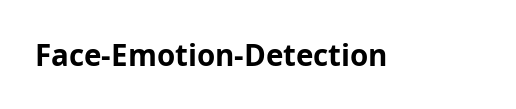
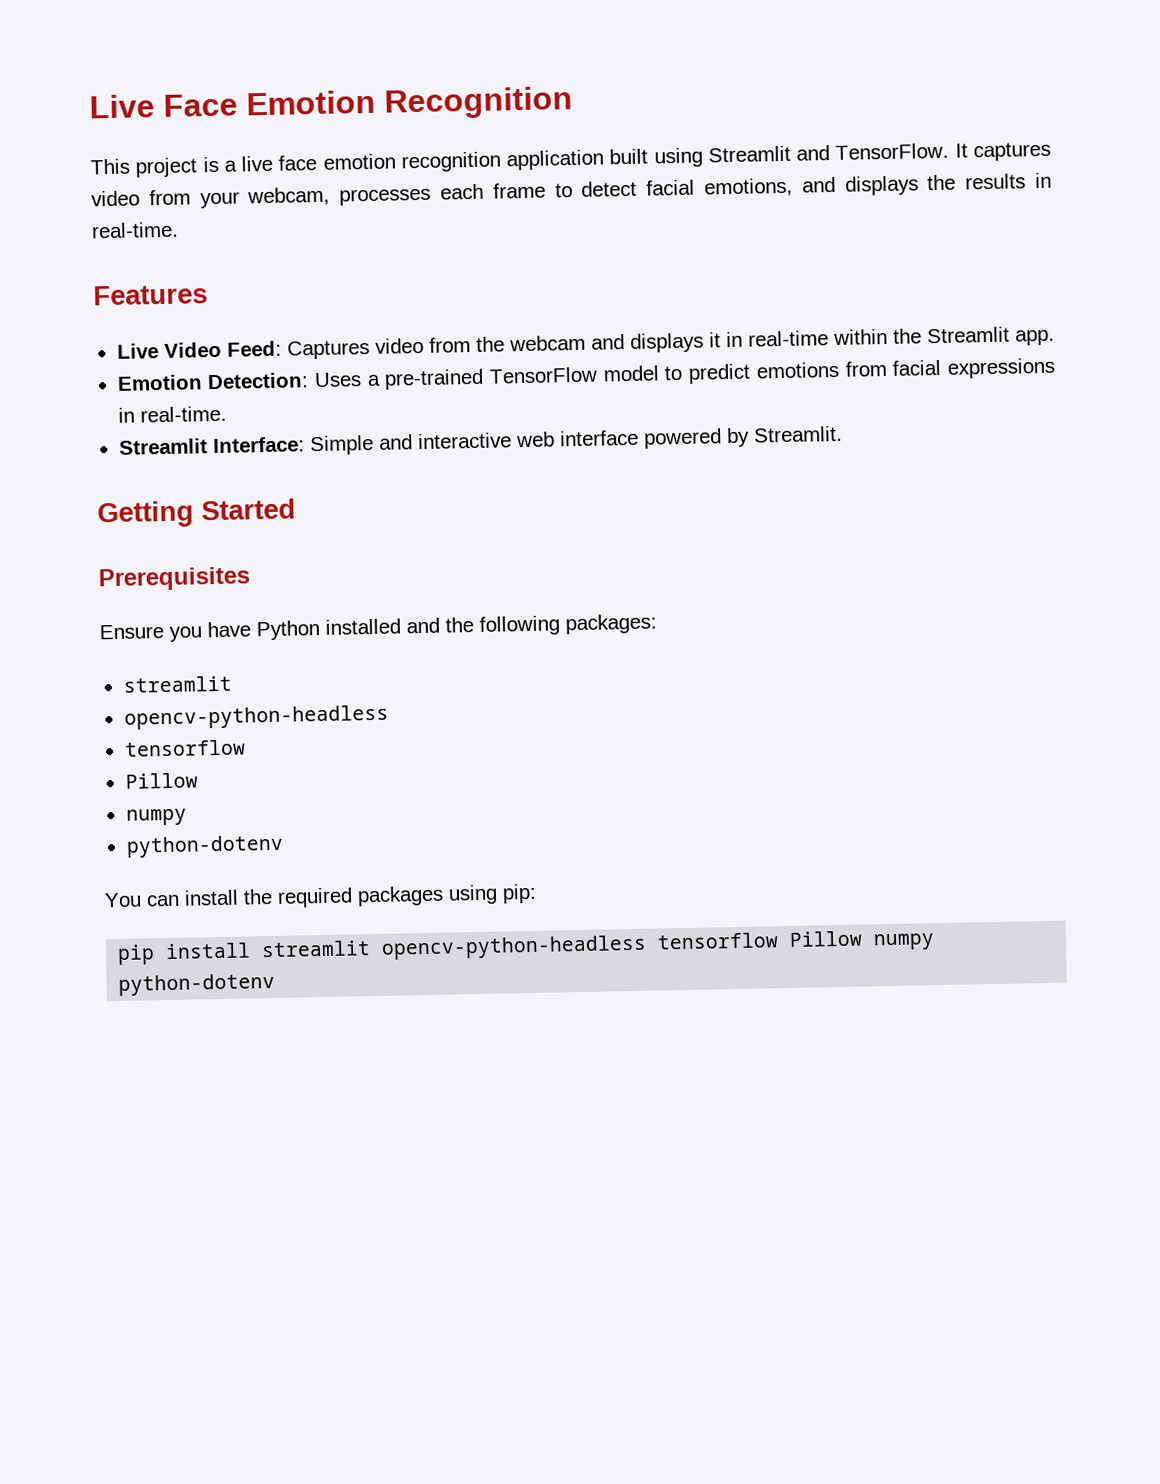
- Face-Emotion-Detection
+ Live Face Emotion Recognition
+ This project is a live face emotion recognition application built using Streamlit and TensorFlow. It captures video from your webcam, processes each frame to detect facial emotions, and displays the results in real-time.
+ Features
+ Live Video Feed: Captures video from the webcam and displays it in real-time within the Streamlit app.
+ Emotion Detection: Uses a pre-trained TensorFlow model to predict emotions from facial expressions in real-time.
+ Streamlit Interface: Simple and interactive web interface powered by Streamlit.
+ Getting Started
+ Prerequisites
+ Ensure you have Python installed and the following packages:
+ streamlit
+ opencv-python-headless
+ tensorflow
+ Pillow
+ numpy
+ python-dotenv
+ You can install the required packages using pip:
+ pip install streamlit opencv-python-headless tensorflow Pillow numpy python-dotenv

